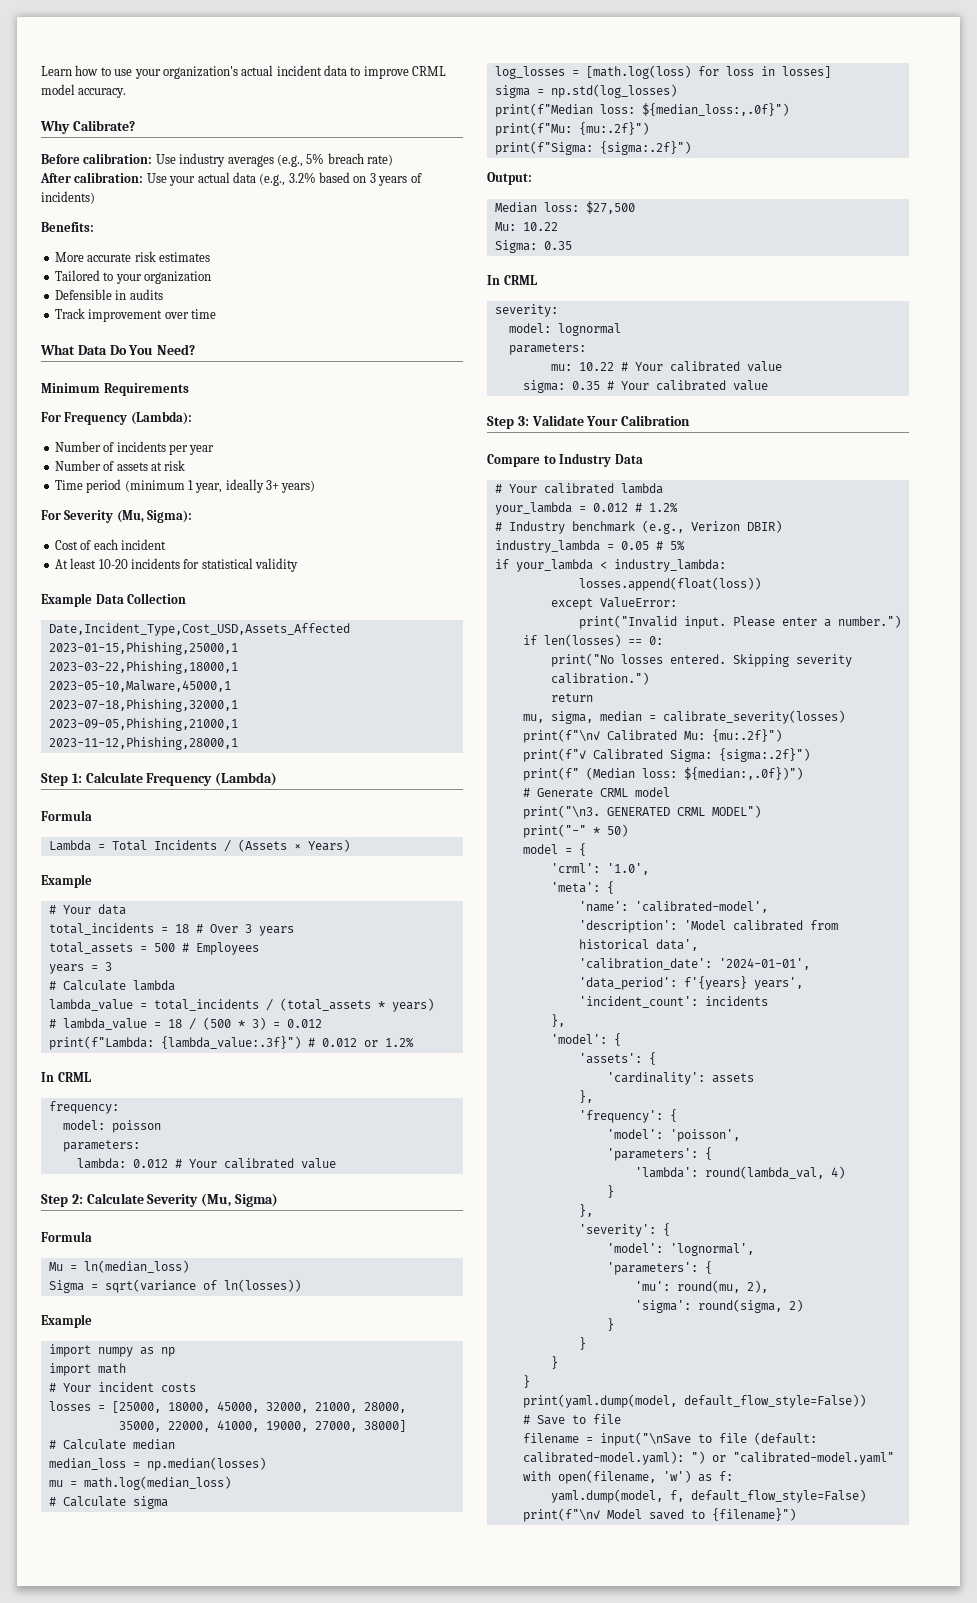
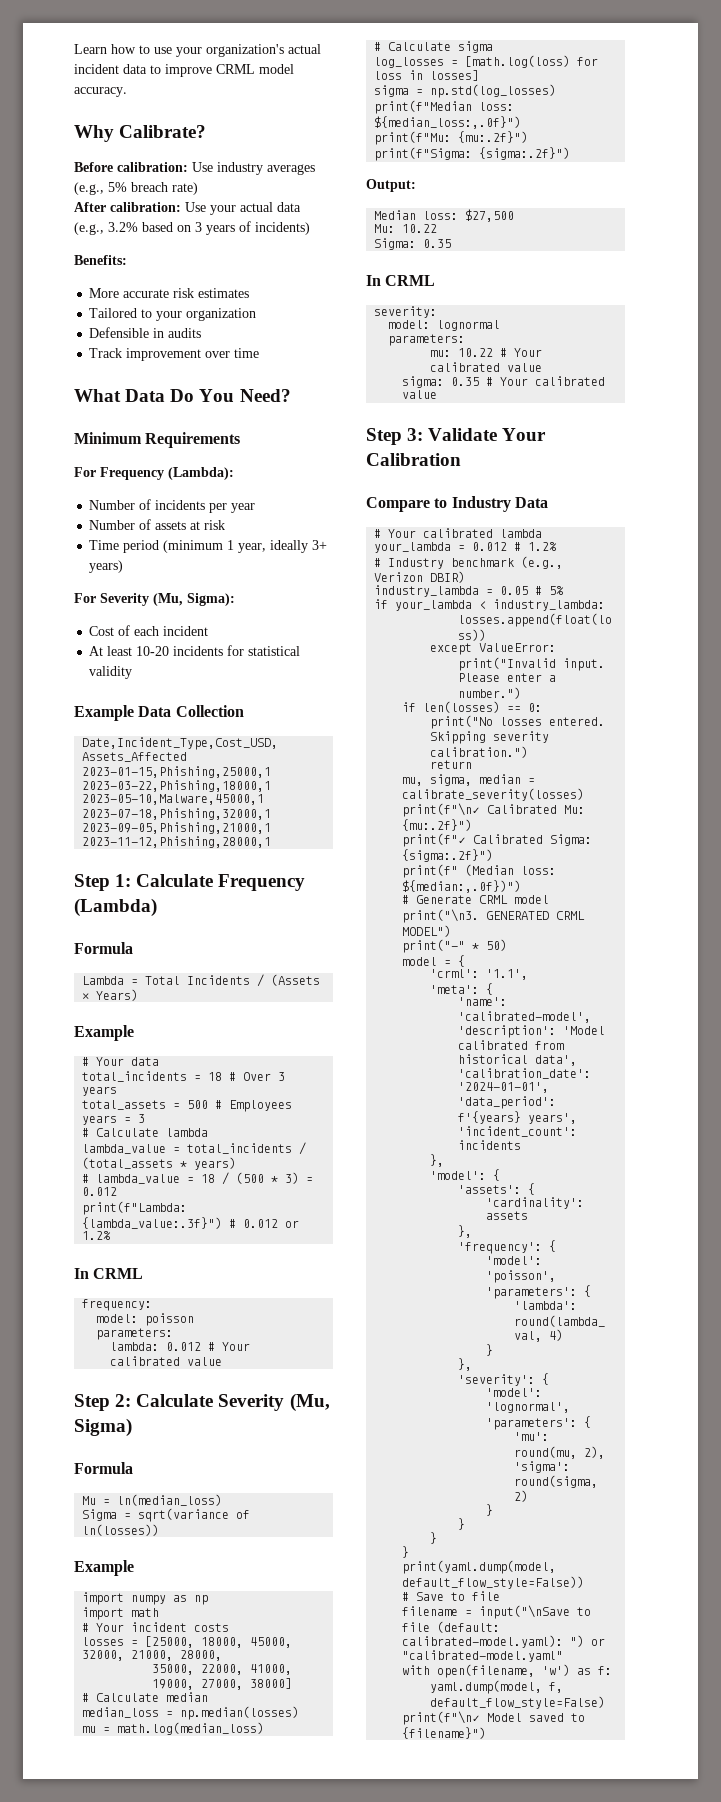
- 'crml': '1.0',
+ 'crml': '1.1',

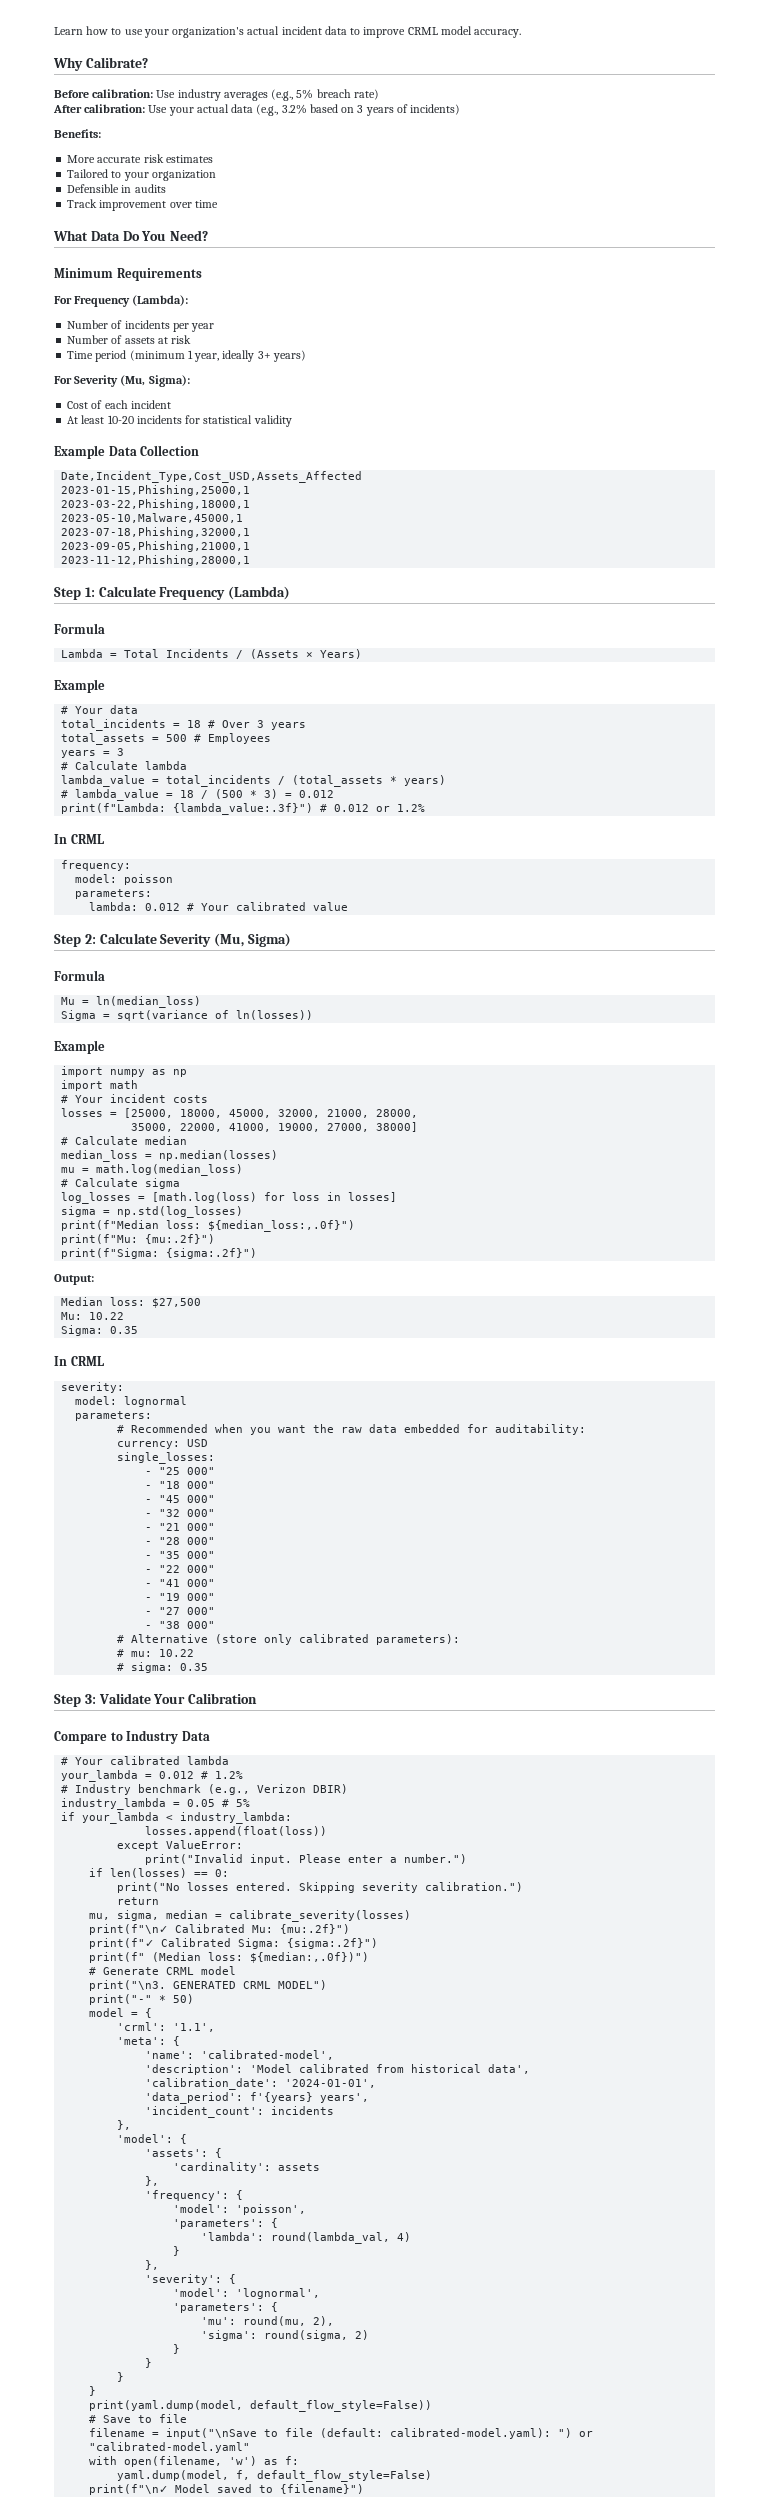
- mu: 10.22 # Your calibrated value
- sigma: 0.35 # Your calibrated value
+ # Recommended when you want the raw data embedded for auditability:
+ currency: USD
+ single_losses:
+ - "25 000"
+ - "18 000"
+ - "45 000"
+ - "32 000"
+ - "21 000"
+ - "28 000"
+ - "35 000"
+ - "22 000"
+ - "41 000"
+ - "19 000"
+ - "27 000"
+ - "38 000"
+ # Alternative (store only calibrated parameters):
+ # mu: 10.22
+ # sigma: 0.35

